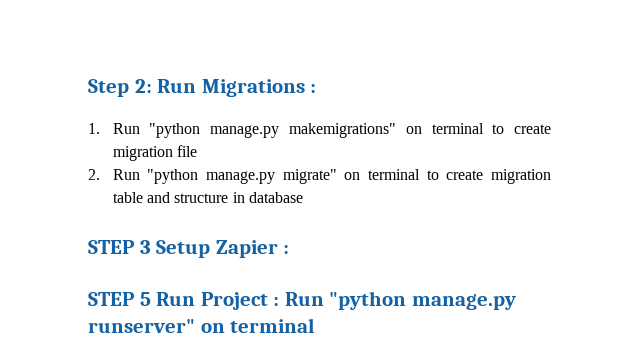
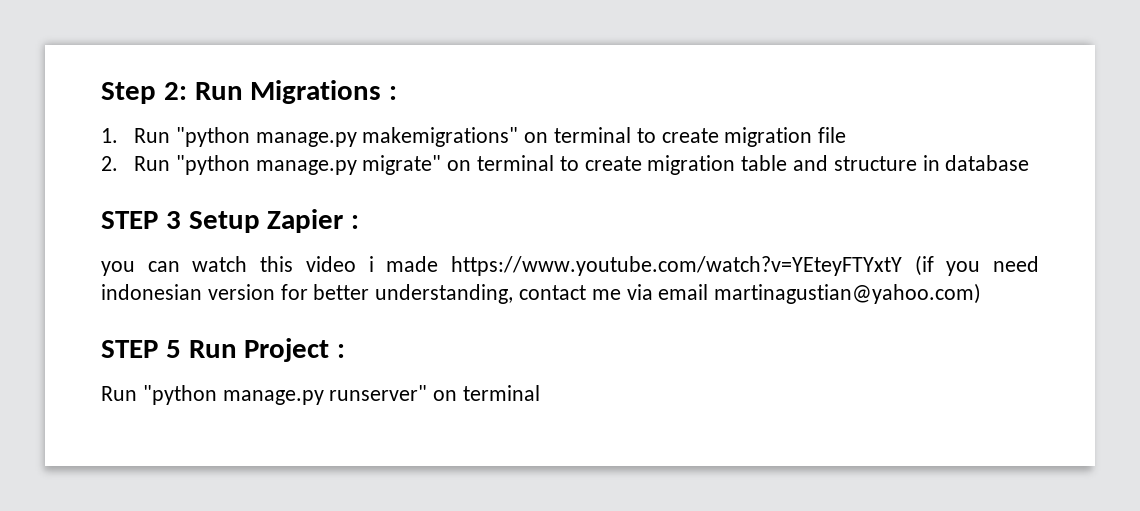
+ you can watch this video i made https://www.youtube.com/watch?v=YEteyFTYxtY (if you need indonesian version for better understanding, contact me via email martinagustian@yahoo.com)
- STEP 5 Run Project : Run "python manage.py runserver" on terminal
+ STEP 5 Run Project :
+ Run "python manage.py runserver" on terminal

